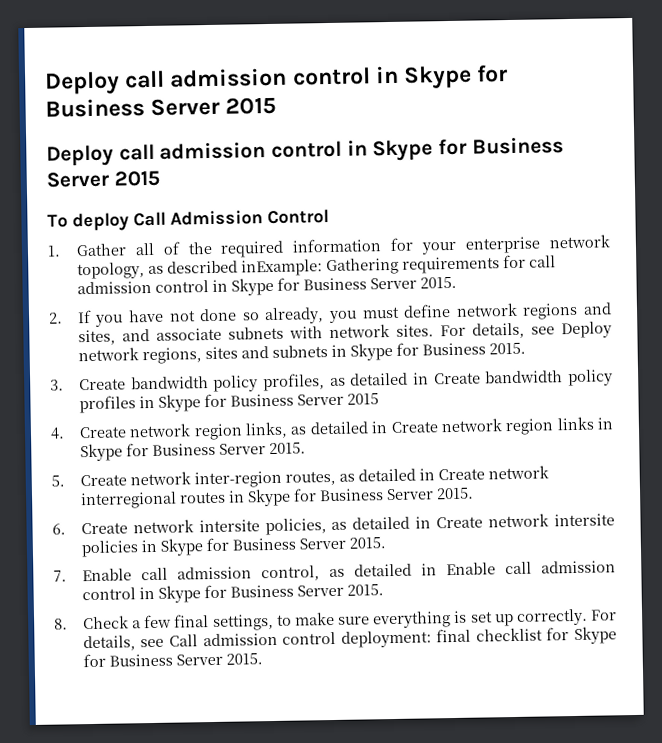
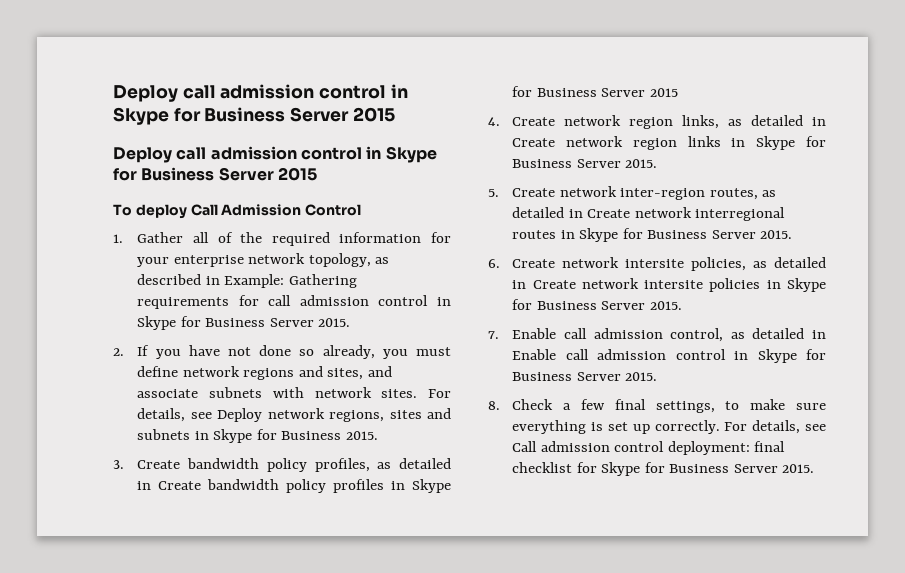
- 1. Gather all of the required information for your enterprise network topology, as described inExample: Gathering requirements for call admission control in Skype for Business Server 2015.
+ 1. Gather all of the required information for your enterprise network topology, as described in Example: Gathering requirements for call admission control in Skype for Business Server 2015.

